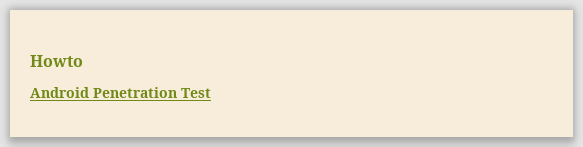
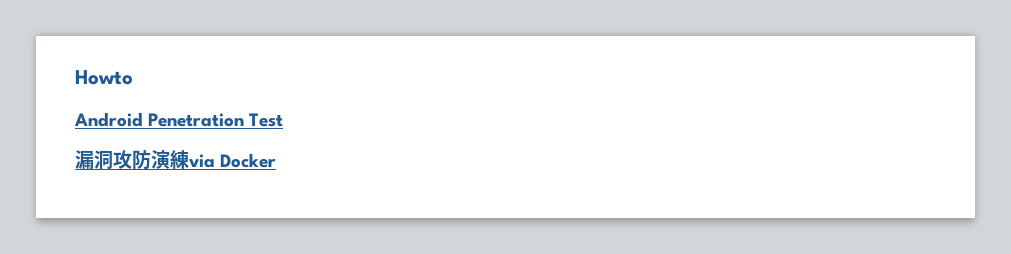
+ 漏洞攻防演練via Docker

